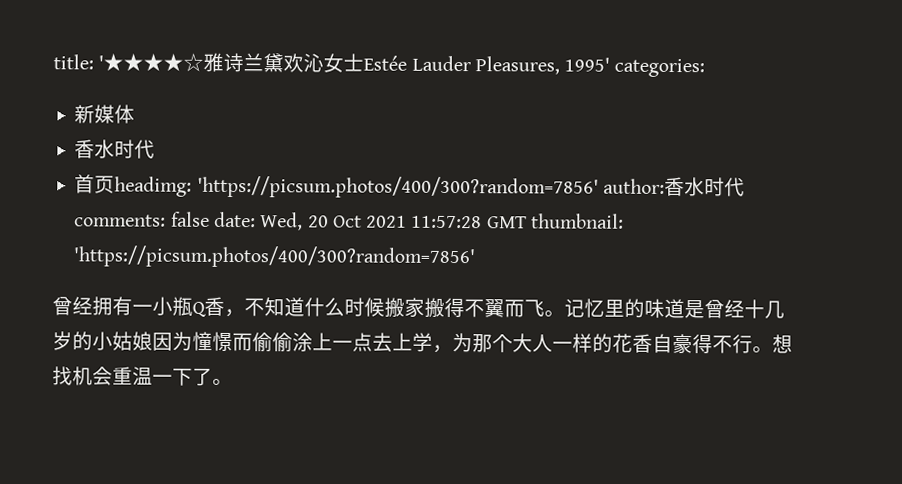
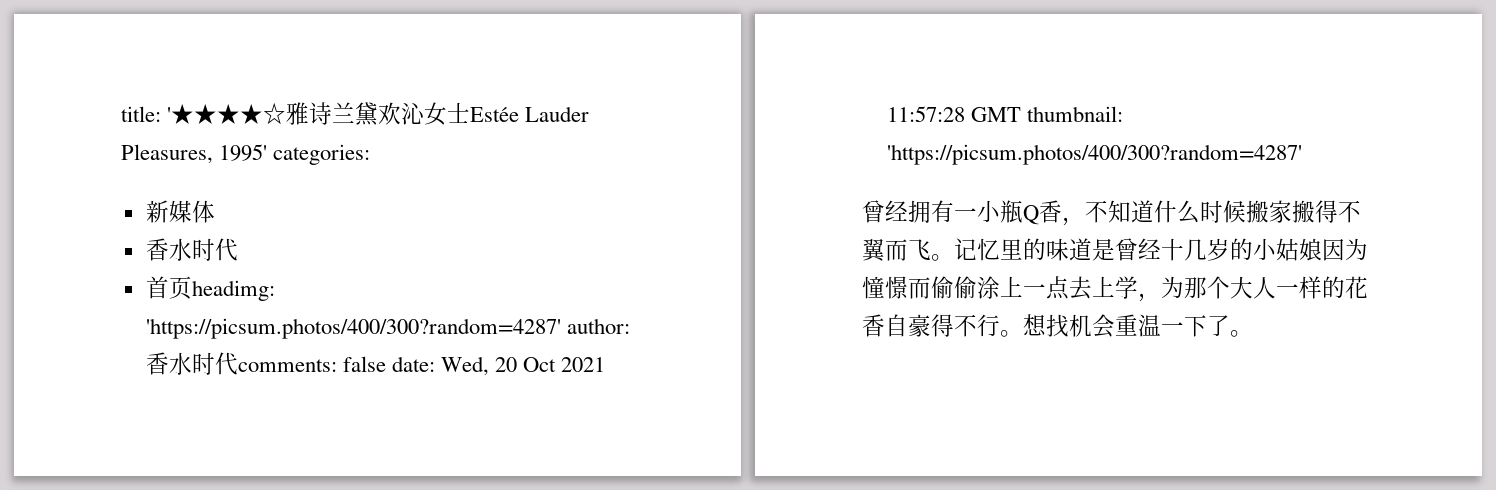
- 首页headimg: 'https://picsum.photos/400/300?random=7856' author:香水时代comments: false date: Wed, 20 Oct 2021 11:57:28 GMT thumbnail: 'https://picsum.photos/400/300?random=7856'
+ 首页headimg: 'https://picsum.photos/400/300?random=4287' author:香水时代comments: false date: Wed, 20 Oct 2021 11:57:28 GMT thumbnail: 'https://picsum.photos/400/300?random=4287'

